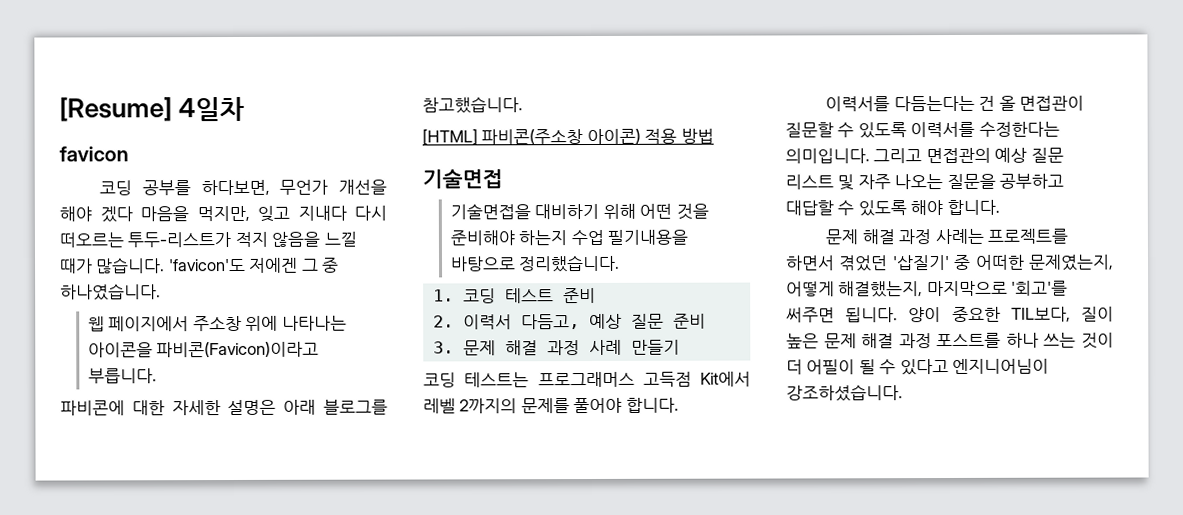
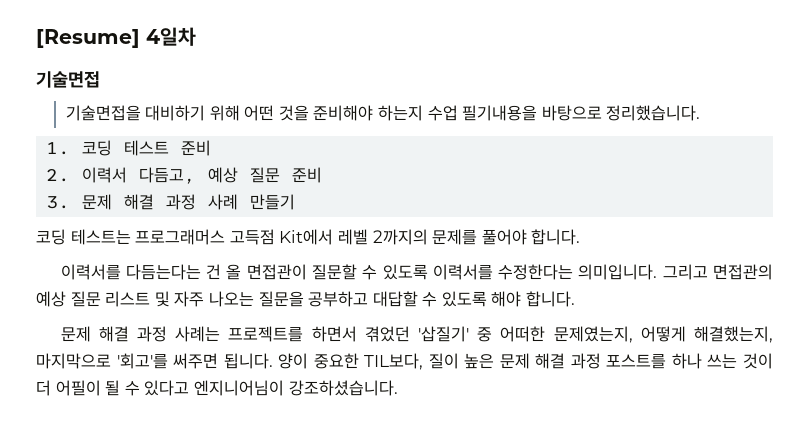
- favicon
- 코딩 공부를 하다보면, 무언가 개선을 해야 겠다 마음을 먹지만, 잊고 지내다 다시 떠오르는 투두-리스트가 적지 않음을 느낄 때가 많습니다. 'favicon'도 저에겐 그 중 하나였습니다.
- 웹 페이지에서 주소창 위에 나타나는 아이콘을 파비콘(Favicon)이라고 부릅니다.
- 파비콘에 대한 자세한 설명은 아래 블로그를 참고했습니다.
- [HTML] 파비콘(주소창 아이콘) 적용 방법

